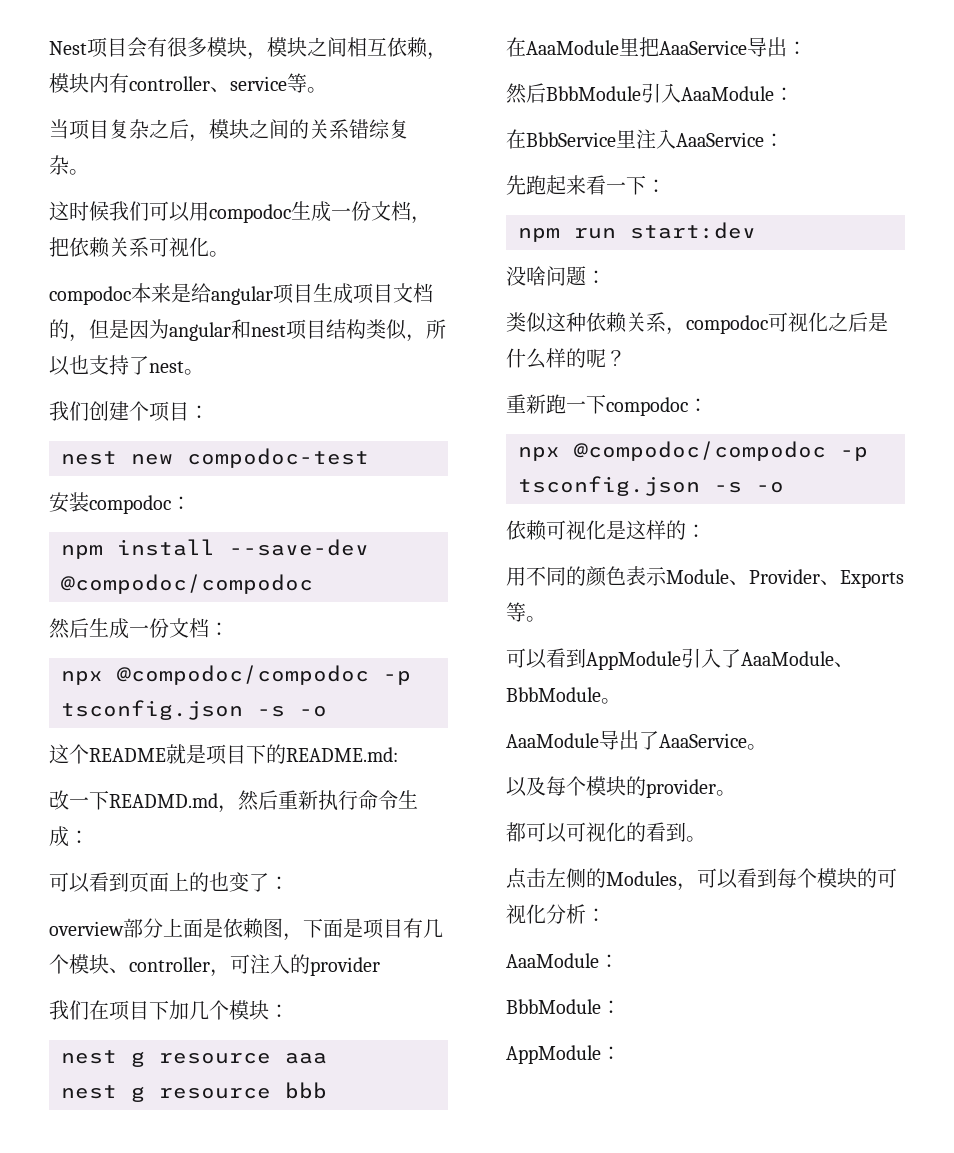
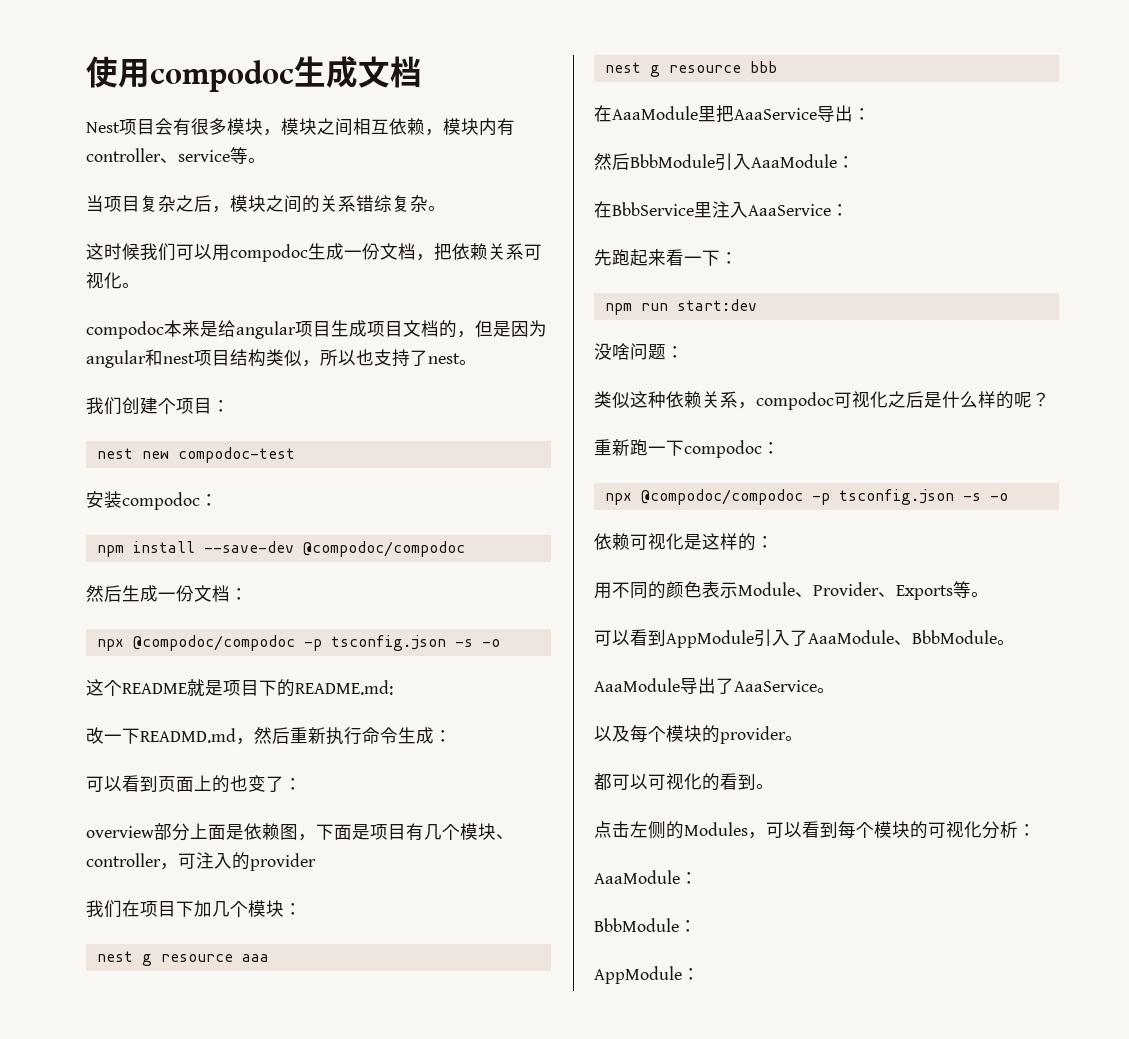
+ 使用compodoc生成文档

